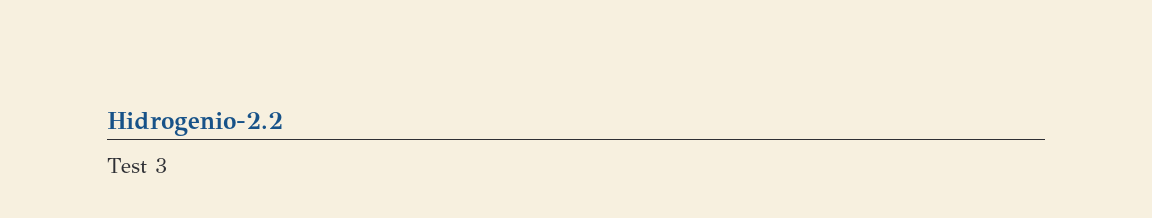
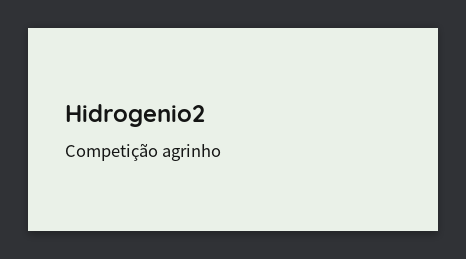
- Hidrogenio-2.2
- Test 3
+ Hidrogenio2
+ Competição agrinho

